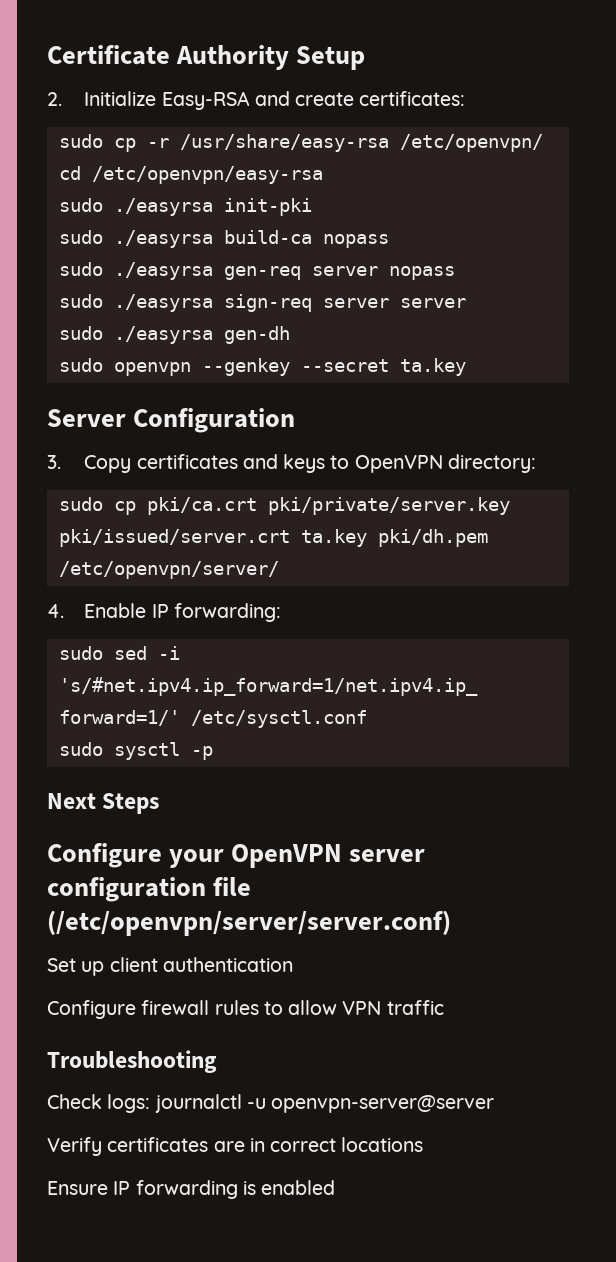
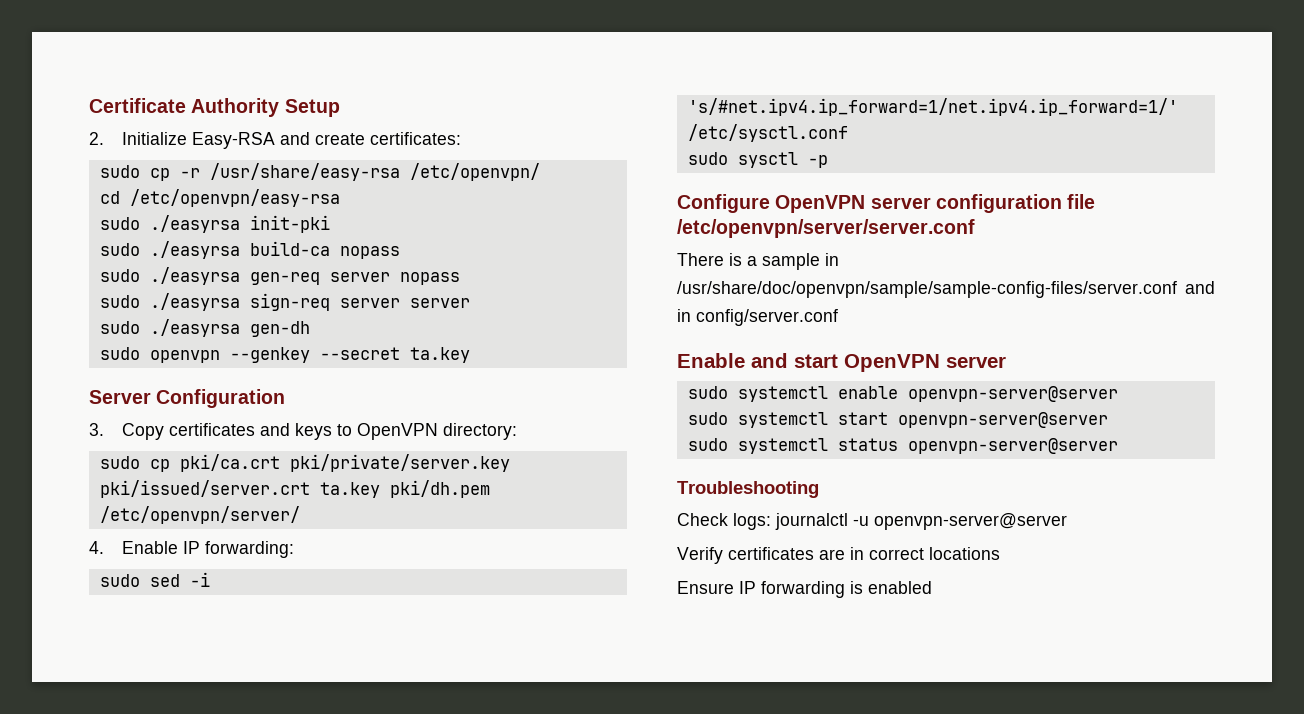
- Next Steps
- Configure your OpenVPN server configuration file (/etc/openvpn/server/server.conf)
- Set up client authentication
- Configure firewall rules to allow VPN traffic
+ Configure OpenVPN server configuration file /etc/openvpn/server/server.conf
+ There is a sample in /usr/share/doc/openvpn/sample/sample-config-files/server.conf and in config/server.conf
+ Enable and start OpenVPN server
+ sudo systemctl enable openvpn-server@server
+ sudo systemctl start openvpn-server@server
+ sudo systemctl status openvpn-server@server

